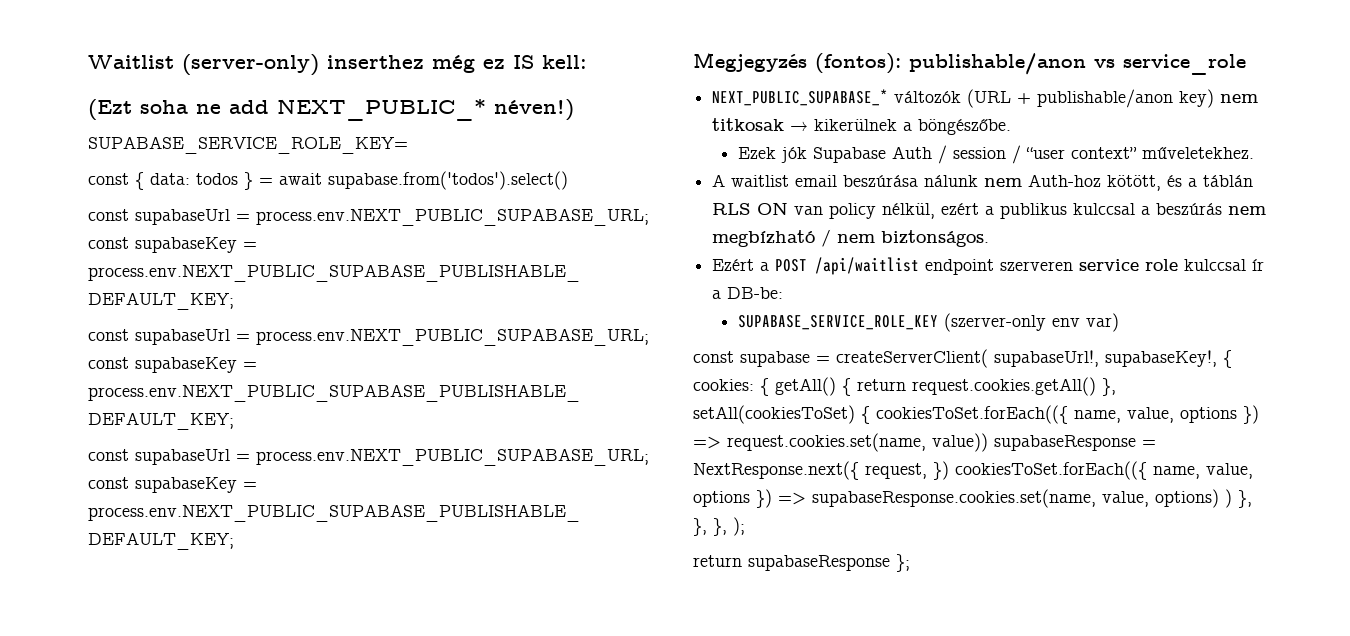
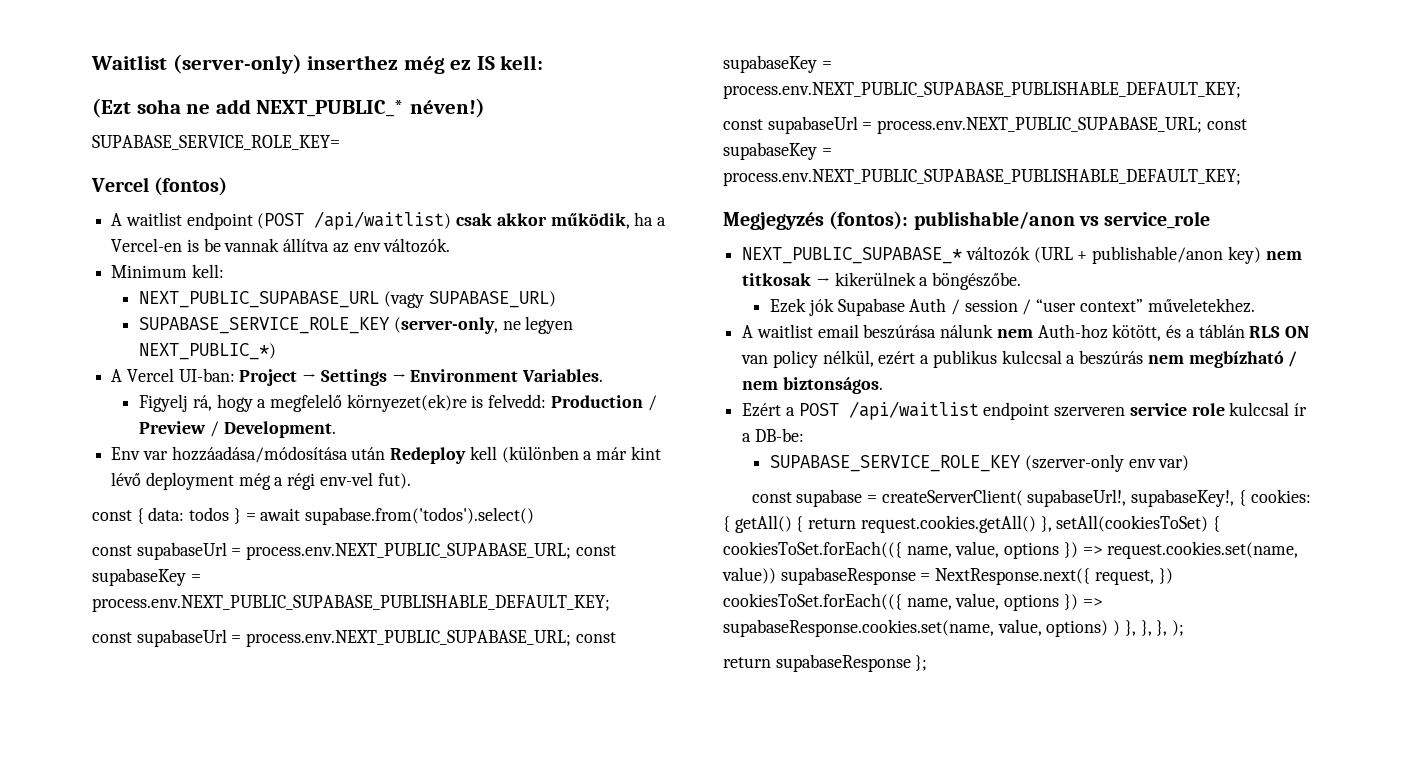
+ Vercel (fontos)
+ A waitlist endpoint (POST /api/waitlist) csak akkor működik, ha a Vercel-en is be vannak állítva az env változók.
+ Minimum kell:
+ NEXT_PUBLIC_SUPABASE_URL (vagy SUPABASE_URL)
+ SUPABASE_SERVICE_ROLE_KEY (server-only, ne legyen NEXT_PUBLIC_*)
+ A Vercel UI-ban: Project → Settings → Environment Variables.
+ Figyelj rá, hogy a megfelelő környezet(ek)re is felvedd: Production / Preview / Development.
+ Env var hozzáadása/módosítása után Redeploy kell (különben a már kint lévő deployment még a régi env-vel fut).

